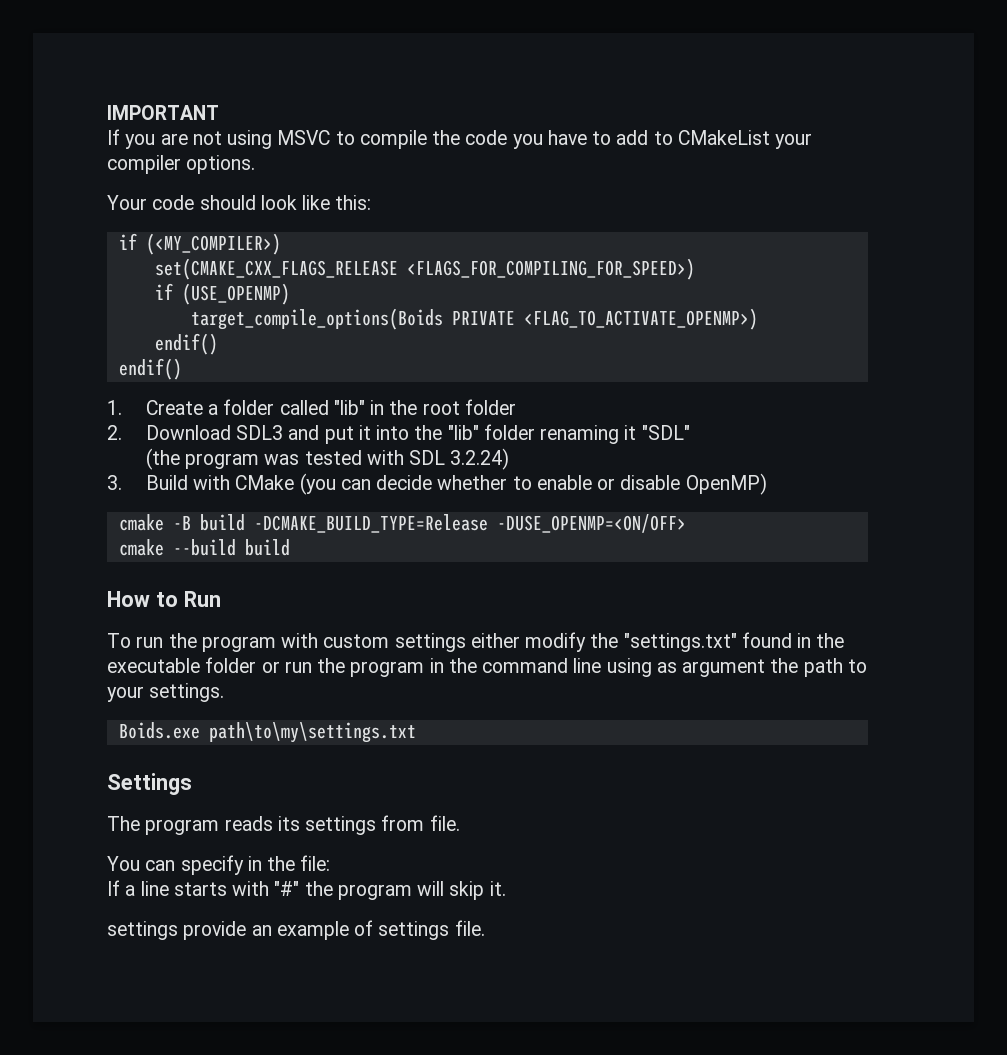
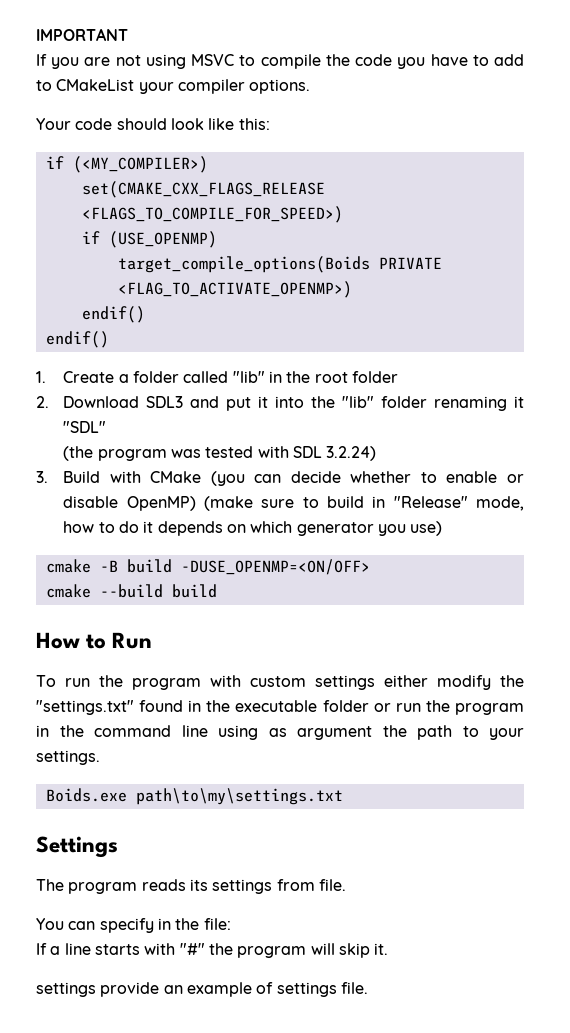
- set(CMAKE_CXX_FLAGS_RELEASE <FLAGS_FOR_COMPILING_FOR_SPEED>)
+ set(CMAKE_CXX_FLAGS_RELEASE <FLAGS_TO_COMPILE_FOR_SPEED>)
- 3. Build with CMake (you can decide whether to enable or disable OpenMP)
+ 3. Build with CMake (you can decide whether to enable or disable OpenMP) (make sure to build in "Release" mode, how to do it depends on which generator you use)
- cmake -B build -DCMAKE_BUILD_TYPE=Release -DUSE_OPENMP=<ON/OFF>
+ cmake -B build -DUSE_OPENMP=<ON/OFF>

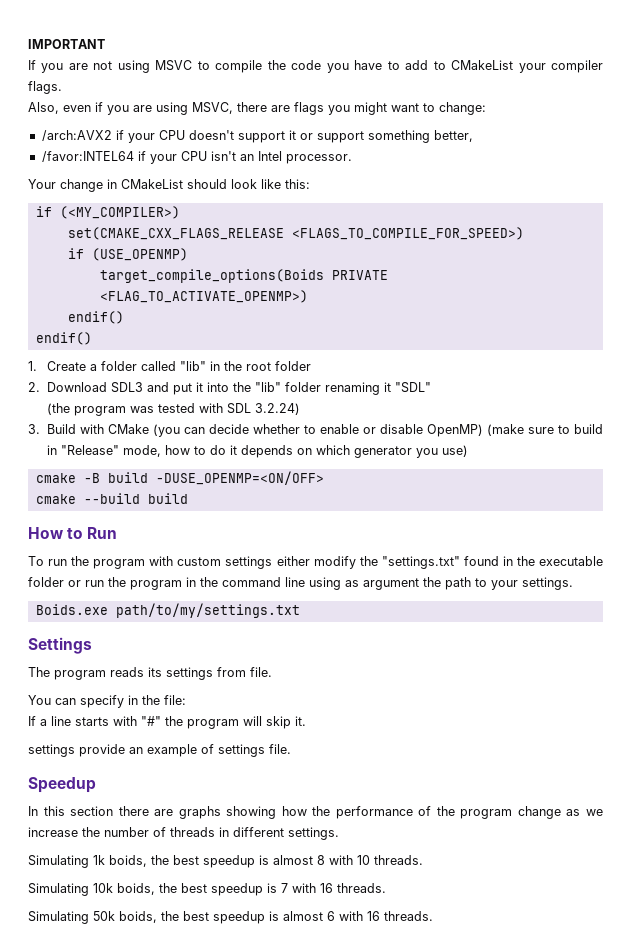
- If you are not using MSVC to compile the code you have to add to CMakeList your compiler options.
- Your code should look like this:
+ If you are not using MSVC to compile the code you have to add to CMakeList your compiler flags.
+ Also, even if you are using MSVC, there are flags you might want to change:
+ /arch:AVX2 if your CPU doesn't support it or support something better,
+ /favor:INTEL64 if your CPU isn't an Intel processor.
+ Your change in CMakeList should look like this:
- Boids.exe path\to\my\settings.txt
+ Boids.exe path/to/my/settings.txt
+ Speedup
+ In this section there are graphs showing how the performance of the program change as we increase the number of threads in different settings.
+ Simulating 1k boids, the best speedup is almost 8 with 10 threads.
+ Simulating 10k boids, the best speedup is 7 with 16 threads.
+ Simulating 50k boids, the best speedup is almost 6 with 16 threads.

